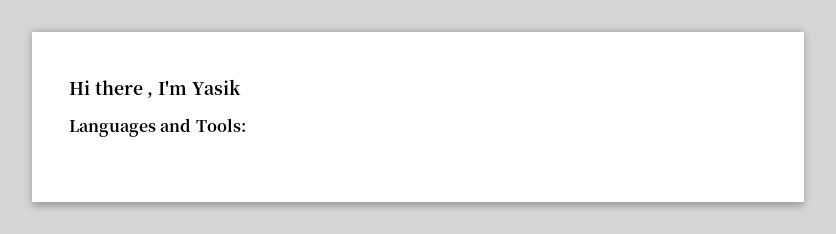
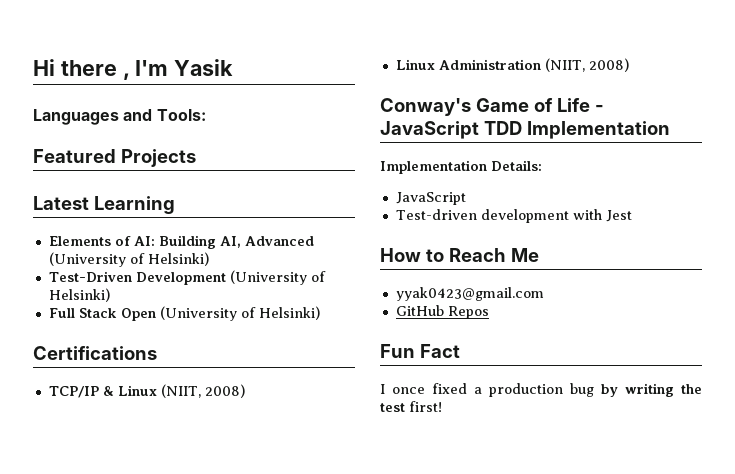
+ Featured Projects
+ Latest Learning
+ Elements of AI: Building AI, Advanced (University of Helsinki)
+ Test-Driven Development (University of Helsinki)
+ Full Stack Open (University of Helsinki)
+ Certifications
+ TCP/IP & Linux (NIIT, 2008)
+ Linux Administration (NIIT, 2008)
+ Conway's Game of Life - JavaScript TDD Implementation
+ Implementation Details:
+ JavaScript
+ Test-driven development with Jest
+ How to Reach Me
+ yyak0423@gmail.com
+ GitHub Repos
+ Fun Fact
+ I once fixed a production bug by writing the test first!

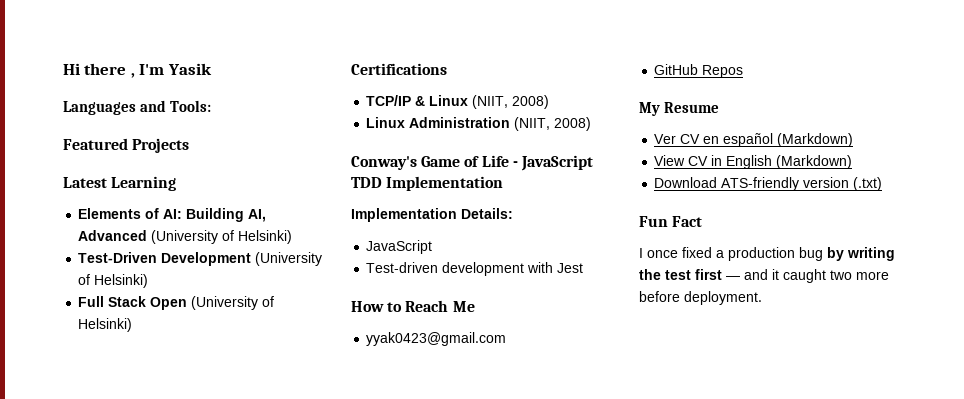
+ My Resume
+ Ver CV en español (Markdown)
+ View CV in English (Markdown)
+ Download ATS-friendly version (.txt)
- I once fixed a production bug by writing the test first!
+ I once fixed a production bug by writing the test first — and it caught two more before deployment.

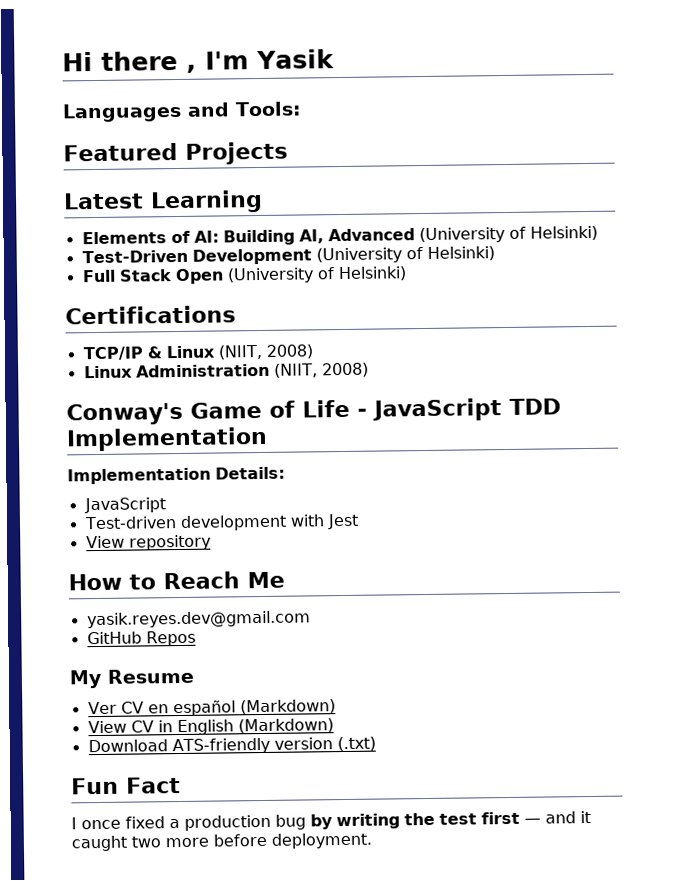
+ View repository
- yyak0423@gmail.com
+ yasik.reyes.dev@gmail.com

